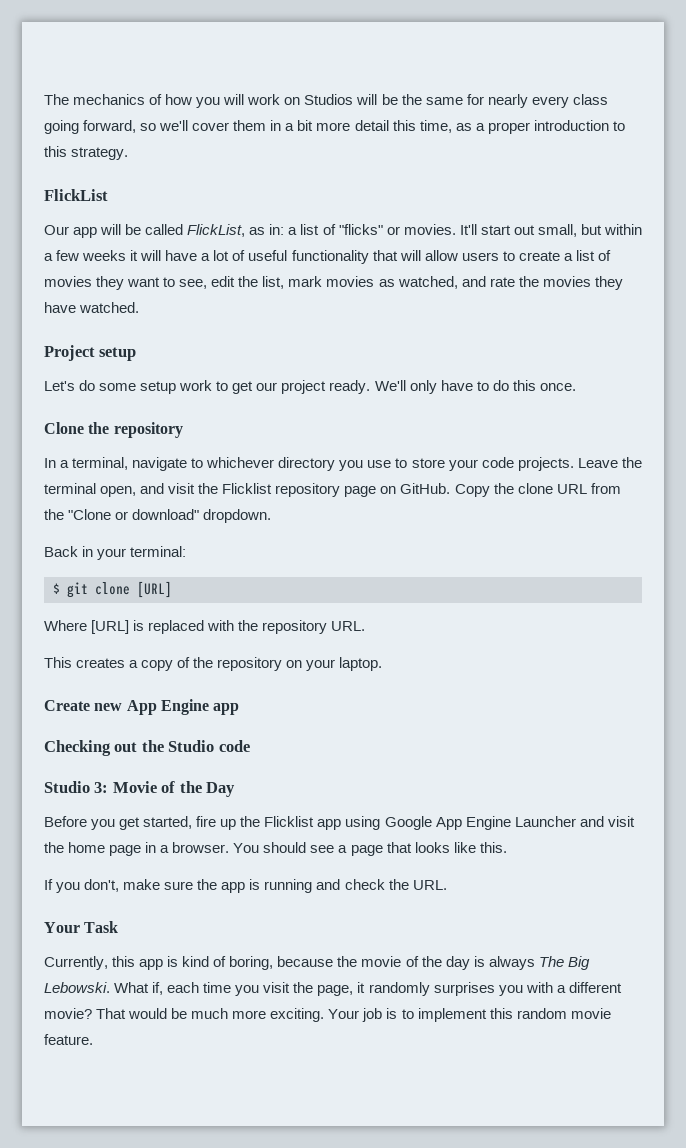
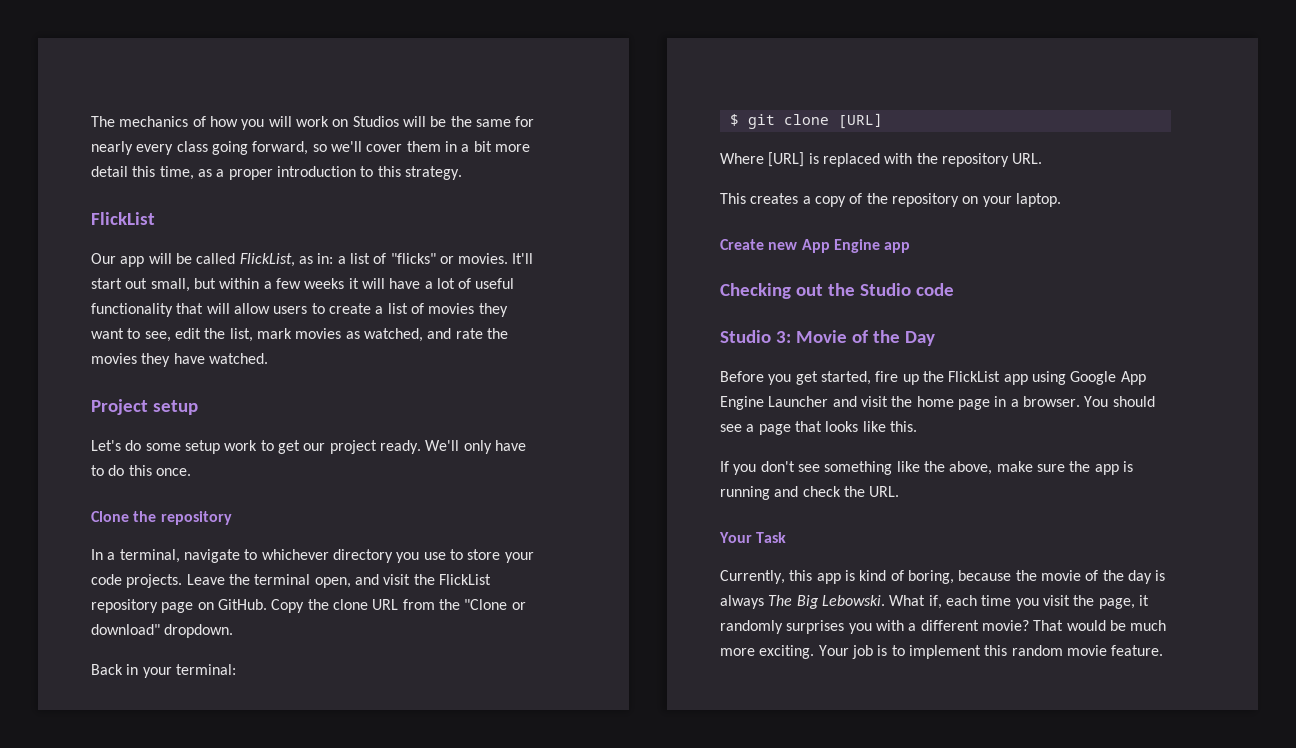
- Leave the terminal open, and visit the Flicklist repository page on GitHub.
+ Leave the terminal open, and visit the FlickList repository page on GitHub.
- Before you get started, fire up the Flicklist app using Google App Engine Launcher and visit the home page in a browser.
+ Before you get started, fire up the FlickList app using Google App Engine Launcher and visit the home page in a browser.
- If you don't, make sure the app is running and check the URL.
+ If you don't see something like the above, make sure the app is running and check the URL.

